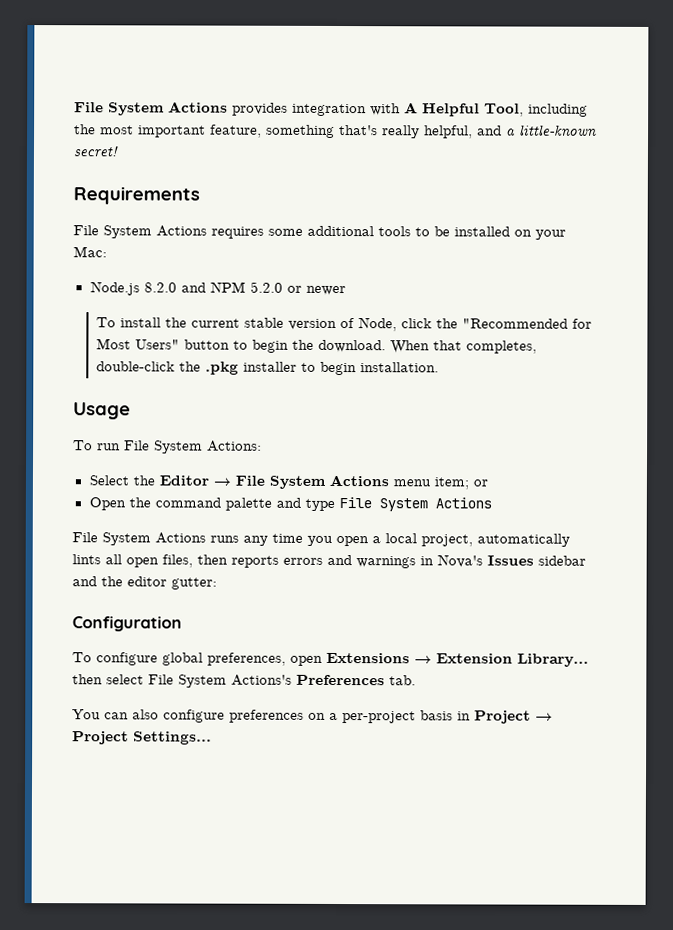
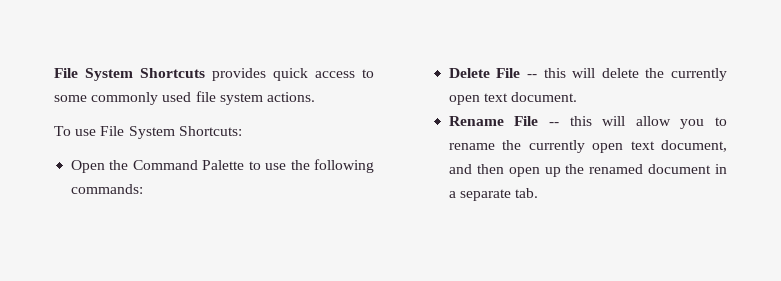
- File System Actions provides integration with A Helpful Tool, including the most important feature, something that's really helpful, and a little-known secret!
- Requirements
- File System Actions requires some additional tools to be installed on your Mac:
- Node.js 8.2.0 and NPM 5.2.0 or newer
- To install the current stable version of Node, click the "Recommended for Most Users" button to begin the download. When that completes, double-click the .pkg installer to begin installation.
- Usage
- To run File System Actions:
- Select the Editor → File System Actions menu item; or
- Open the command palette and type File System Actions
- File System Actions runs any time you open a local project, automatically lints all open files, then reports errors and warnings in Nova's Issues sidebar and the editor gutter:
- Configuration
- To configure global preferences, open Extensions → Extension Library... then select File System Actions's Preferences tab.
- You can also configure preferences on a per-project basis in Project → Project Settings...
+ File System Shortcuts provides quick access to some commonly used file system actions.
+ To use File System Shortcuts:
+ Open the Command Palette to use the following commands:
+ Delete File -- this will delete the currently open text document.
+ Rename File -- this will allow you to rename the currently open text document, and then open up the renamed document in a separate tab.

